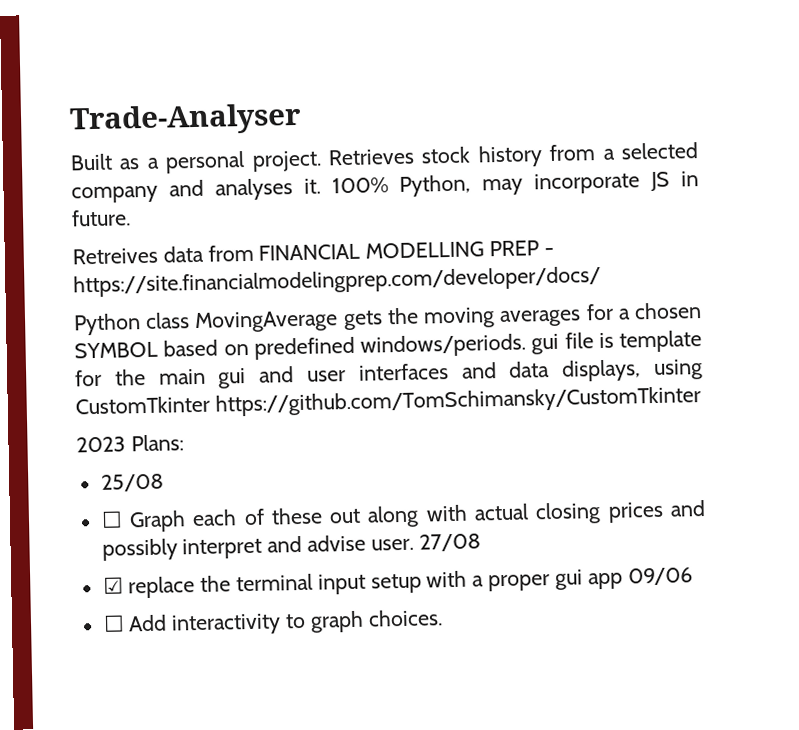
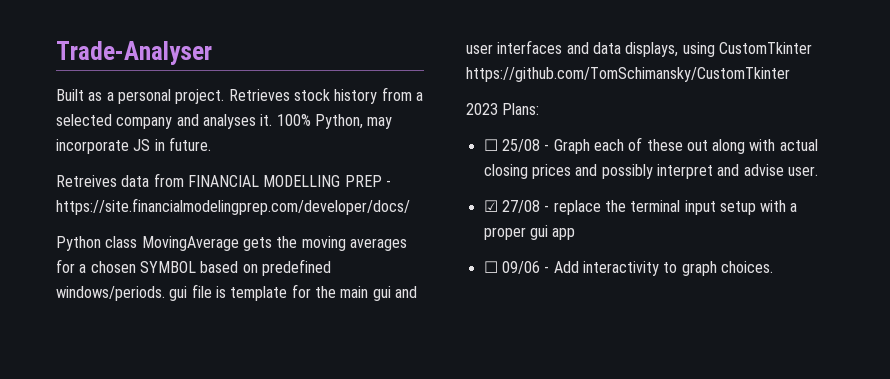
- 25/08
- ☐ Graph each of these out along with actual closing prices and possibly interpret and advise user. 27/08
+ ☐ 25/08 - Graph each of these out along with actual closing prices and possibly interpret and advise user.
- ☑ replace the terminal input setup with a proper gui app 09/06
- ☐ Add interactivity to graph choices.
+ ☑ 27/08 - replace the terminal input setup with a proper gui app
+ ☐ 09/06 - Add interactivity to graph choices.

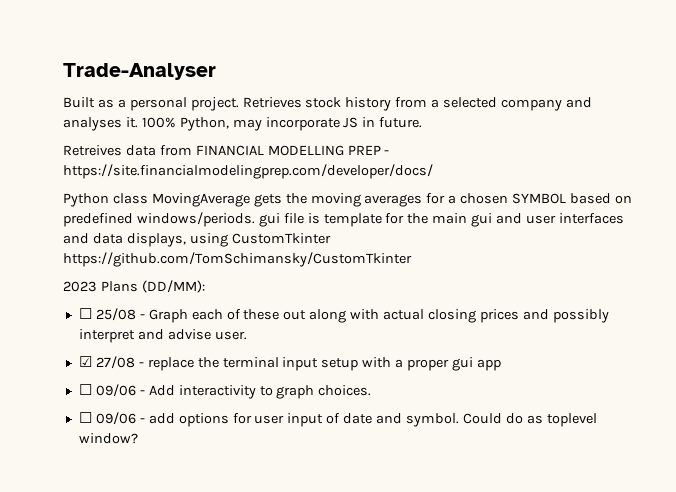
- 2023 Plans:
+ 2023 Plans (DD/MM):
+ ☐ 09/06 - add options for user input of date and symbol. Could do as toplevel window?

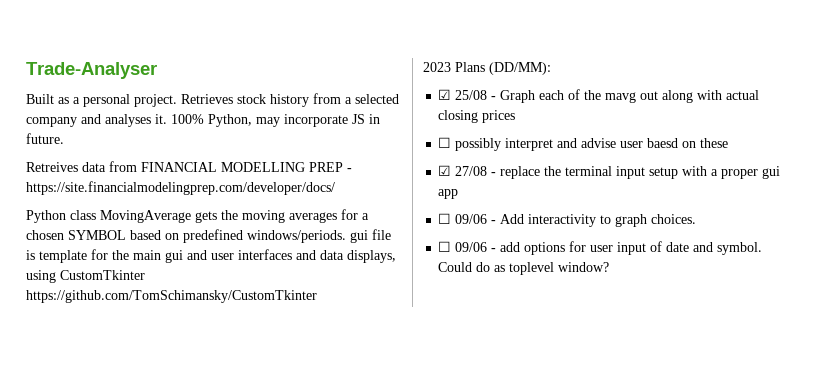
- ☐ 25/08 - Graph each of these out along with actual closing prices and possibly interpret and advise user.
+ ☑ 25/08 - Graph each of the mavg out along with actual closing prices
+ ☐ possibly interpret and advise user baesd on these

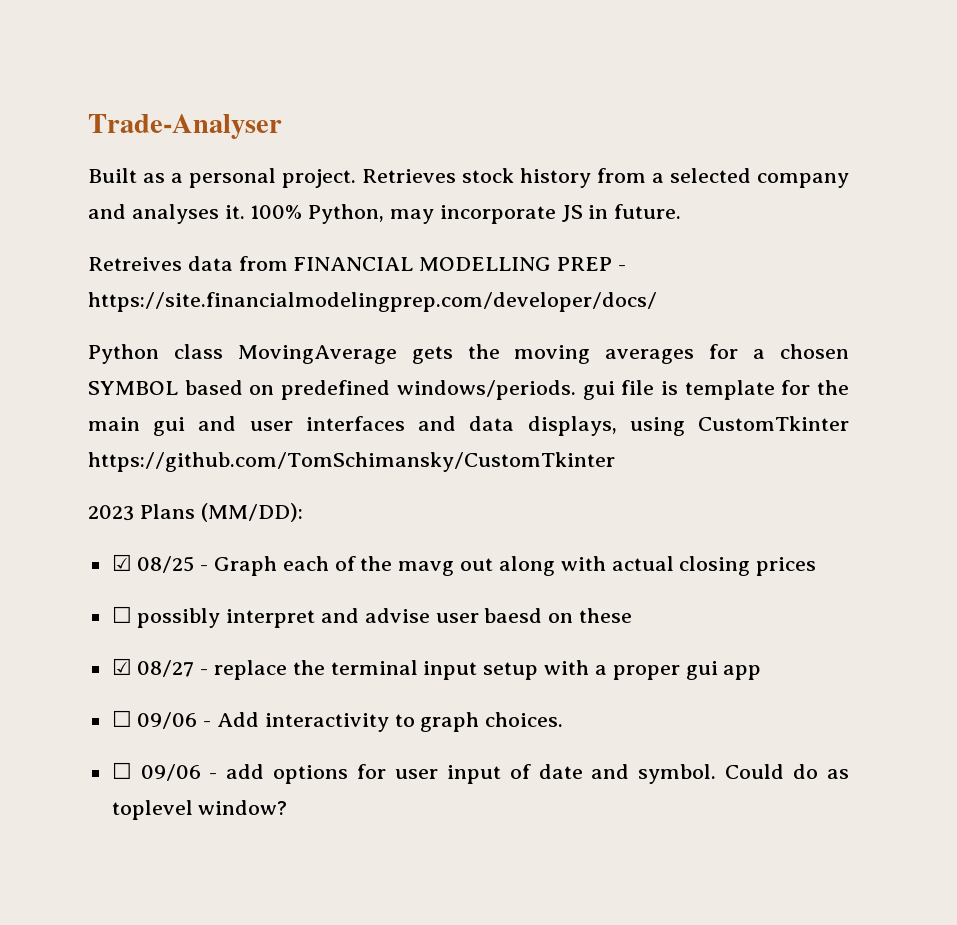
- 2023 Plans (DD/MM):
- ☑ 25/08 - Graph each of the mavg out along with actual closing prices
+ 2023 Plans (MM/DD):
+ ☑ 08/25 - Graph each of the mavg out along with actual closing prices
- ☑ 27/08 - replace the terminal input setup with a proper gui app
+ ☑ 08/27 - replace the terminal input setup with a proper gui app

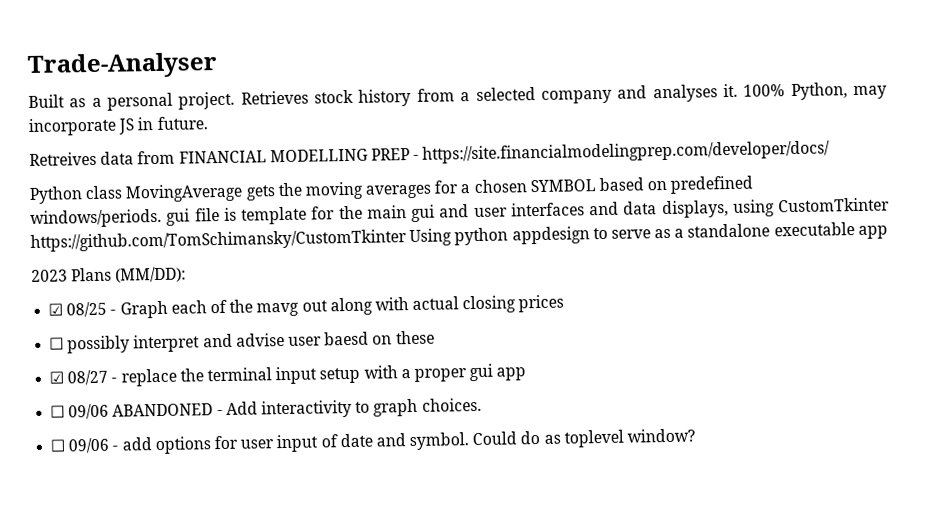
- Python class MovingAverage gets the moving averages for a chosen SYMBOL based on predefined windows/periods. gui file is template for the main gui and user interfaces and data displays, using CustomTkinter https://github.com/TomSchimansky/CustomTkinter
+ Python class MovingAverage gets the moving averages for a chosen SYMBOL based on predefined windows/periods. gui file is template for the main gui and user interfaces and data displays, using CustomTkinter https://github.com/TomSchimansky/CustomTkinter Using python appdesign to serve as a standalone executable app
- ☐ 09/06 - Add interactivity to graph choices.
+ ☐ 09/06 ABANDONED - Add interactivity to graph choices.

